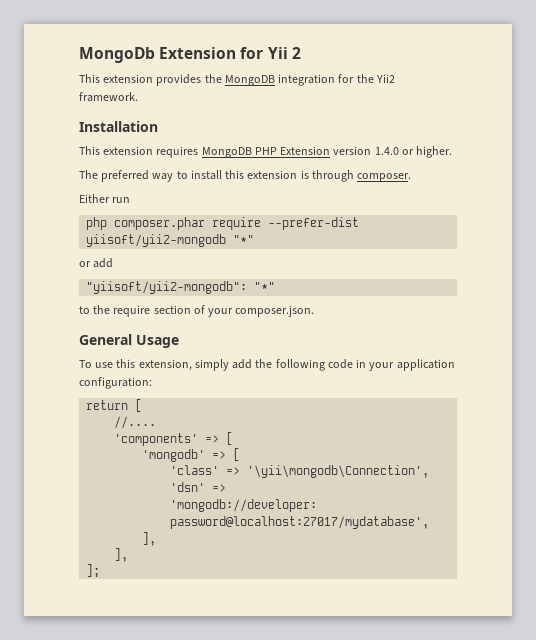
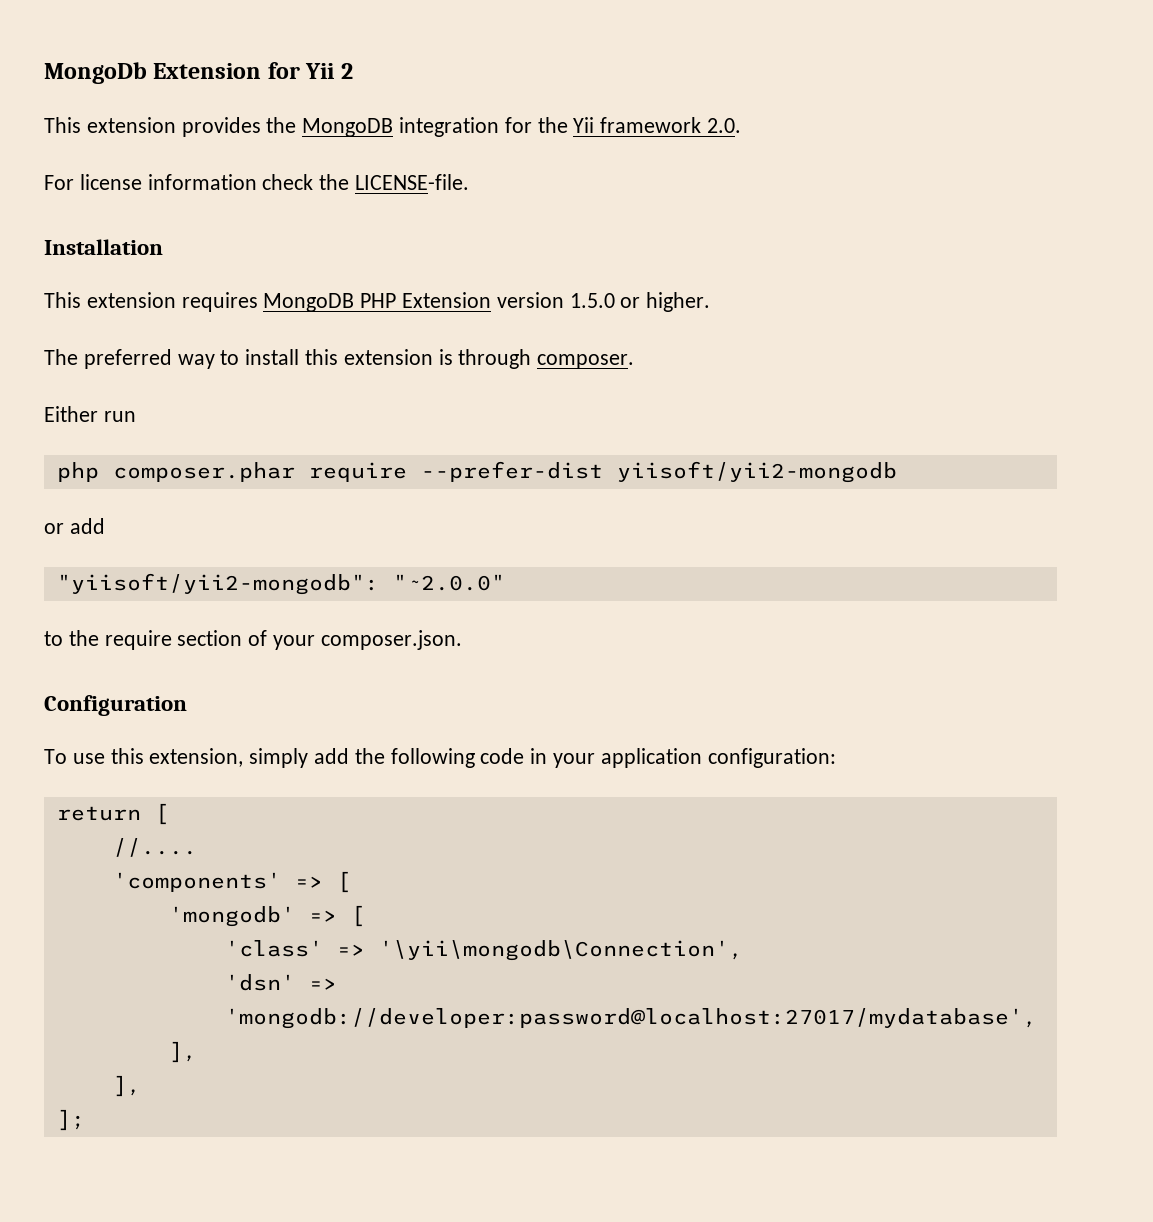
- This extension provides the MongoDB integration for the Yii2 framework.
+ This extension provides the MongoDB integration for the Yii framework 2.0.
+ For license information check the LICENSE-file.
- This extension requires MongoDB PHP Extension version 1.4.0 or higher.
+ This extension requires MongoDB PHP Extension version 1.5.0 or higher.
- php composer.phar require --prefer-dist yiisoft/yii2-mongodb "*"
+ php composer.phar require --prefer-dist yiisoft/yii2-mongodb
- "yiisoft/yii2-mongodb": "*"
+ "yiisoft/yii2-mongodb": "~2.0.0"
- General Usage
+ Configuration

